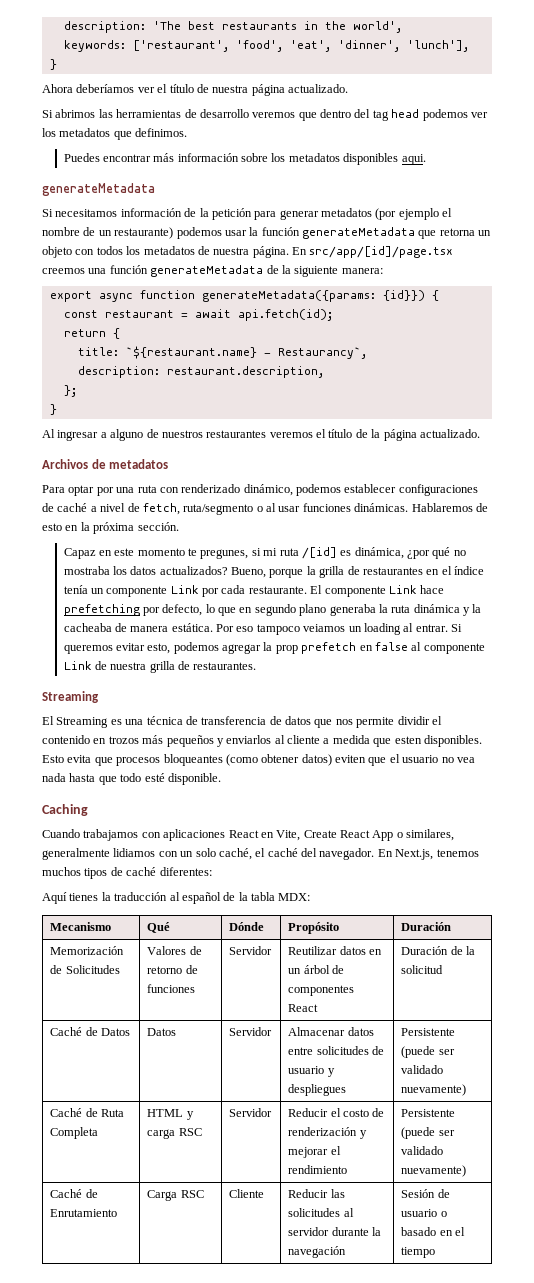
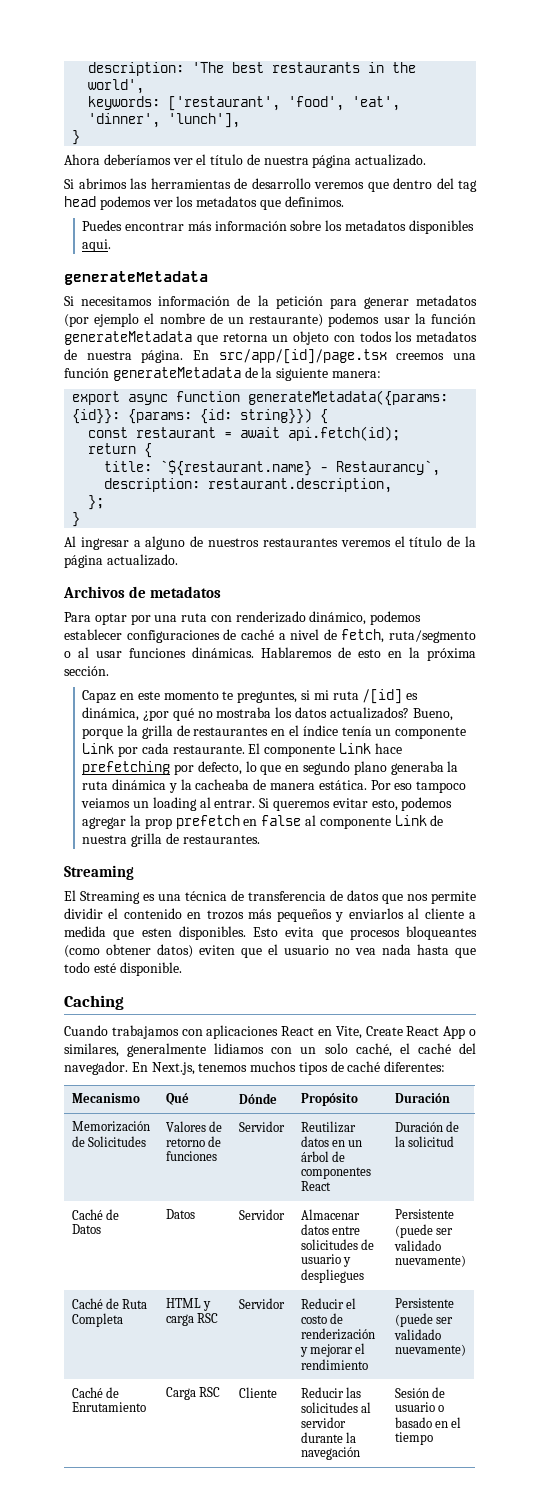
- export async function generateMetadata({params: {id}}) {
+ export async function generateMetadata({params: {id}}: {params: {id: string}}) {
- Capaz en este momento te pregunes, si mi ruta /[id] es dinámica, ¿por qué no mostraba los datos actualizados?
+ Capaz en este momento te preguntes, si mi ruta /[id] es dinámica, ¿por qué no mostraba los datos actualizados?
- Aquí tienes la traducción al español de la tabla MDX:

